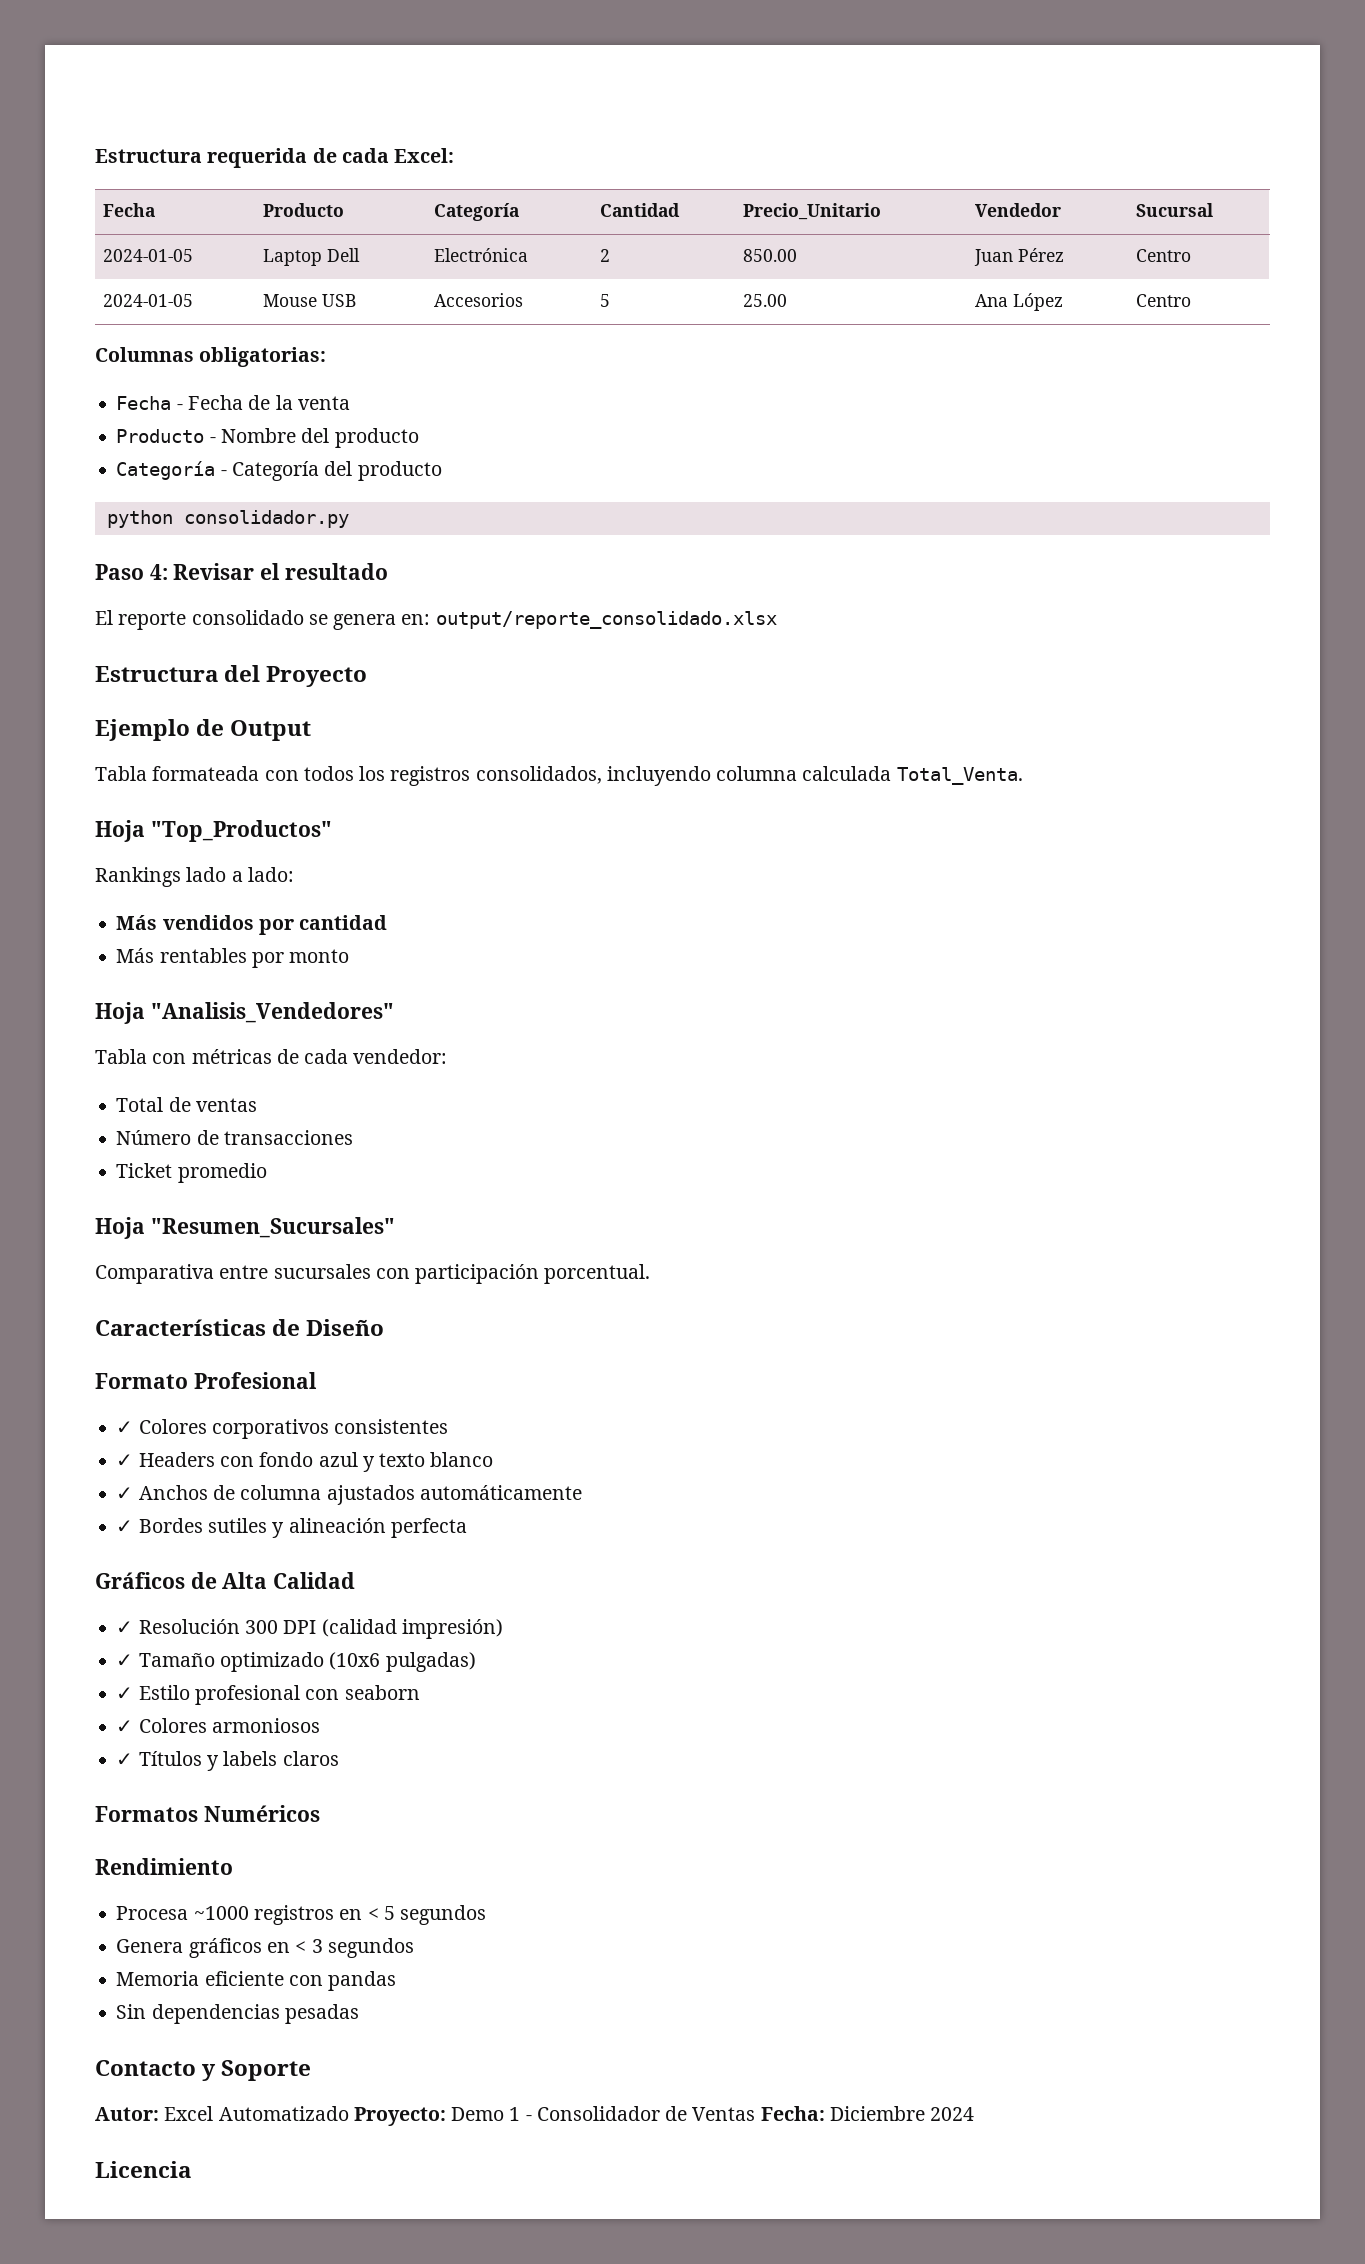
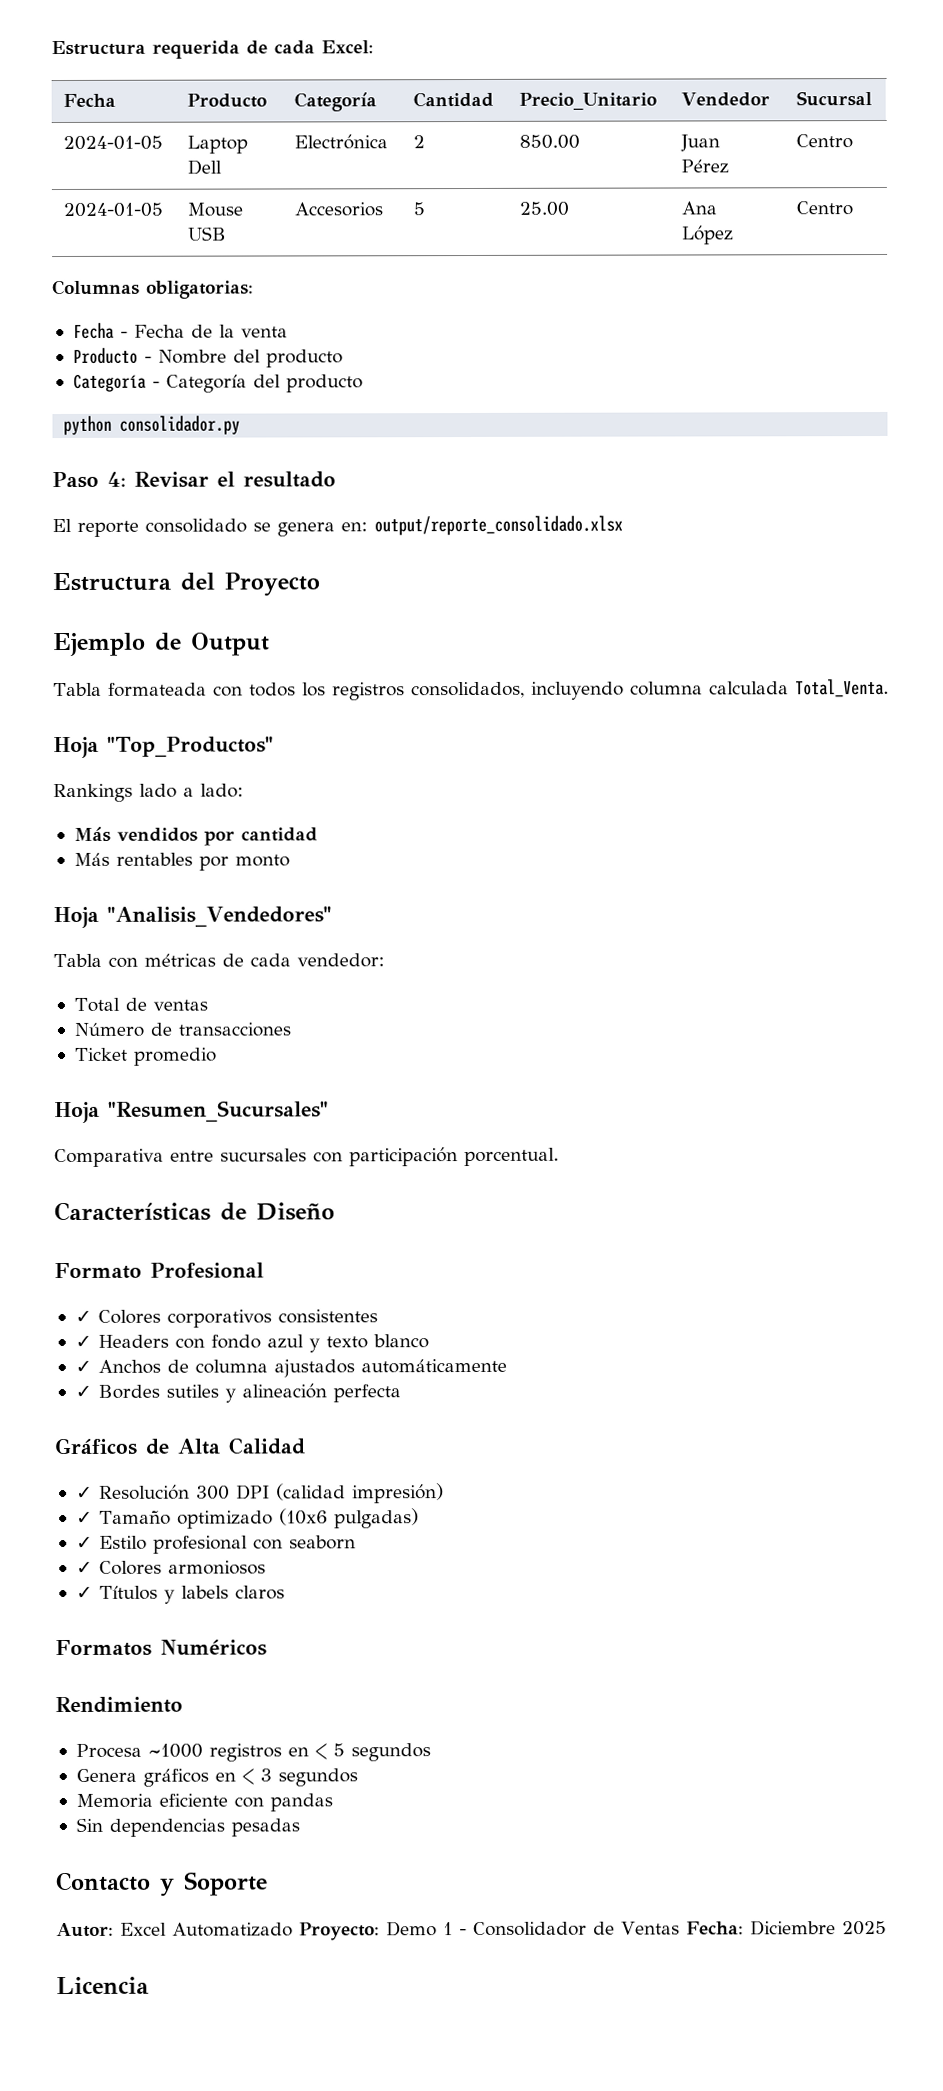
- Autor: Excel Automatizado Proyecto: Demo 1 - Consolidador de Ventas Fecha: Diciembre 2024
+ Autor: Excel Automatizado Proyecto: Demo 1 - Consolidador de Ventas Fecha: Diciembre 2025

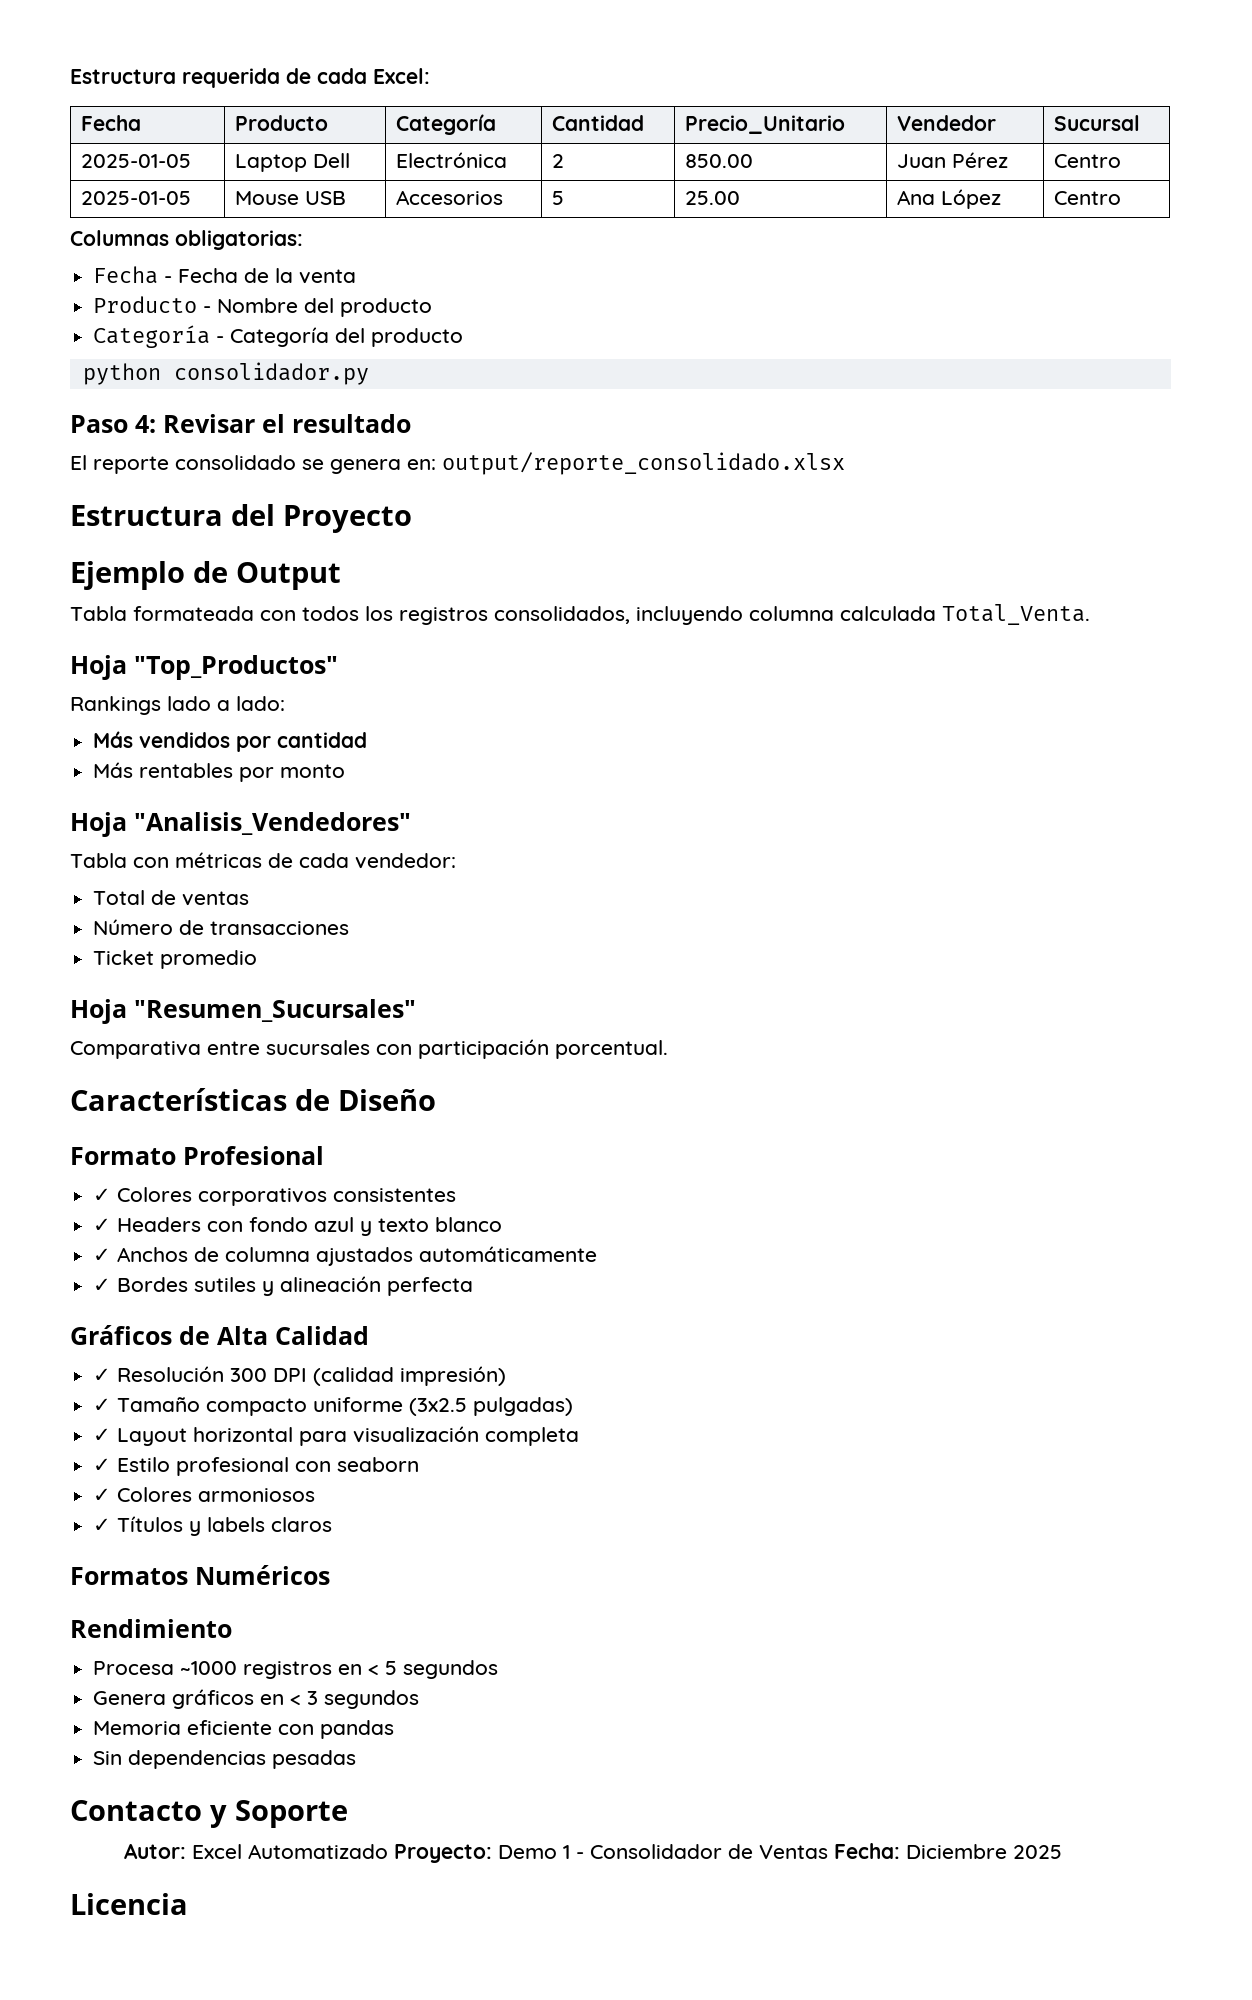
- 2024-01-05 | Laptop Dell | Electrónica | 2 | 850.00 | Juan Pérez | Centro
+ 2025-01-05 | Laptop Dell | Electrónica | 2 | 850.00 | Juan Pérez | Centro
- 2024-01-05 | Mouse USB | Accesorios | 5 | 25.00 | Ana López | Centro
+ 2025-01-05 | Mouse USB | Accesorios | 5 | 25.00 | Ana López | Centro
- ✓ Tamaño optimizado (10x6 pulgadas)
+ ✓ Tamaño compacto uniforme (3x2.5 pulgadas)
+ ✓ Layout horizontal para visualización completa

